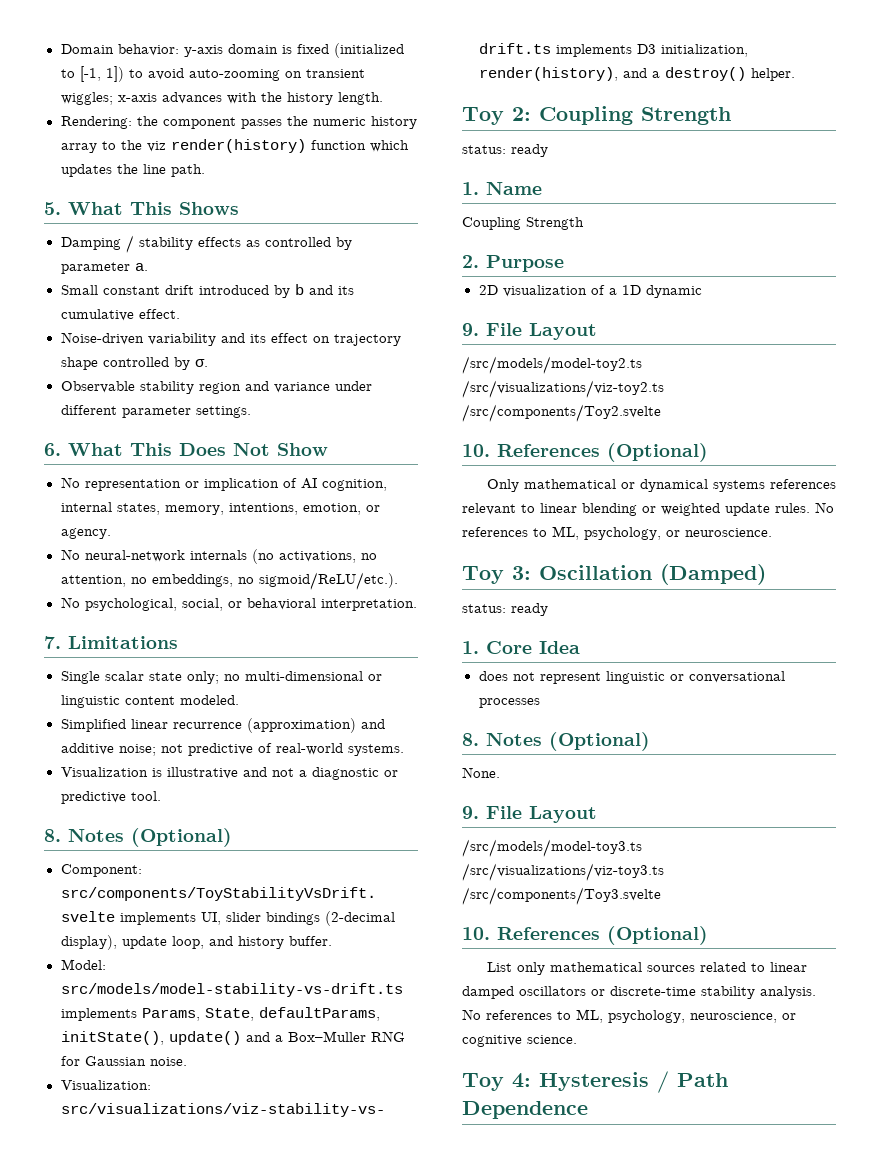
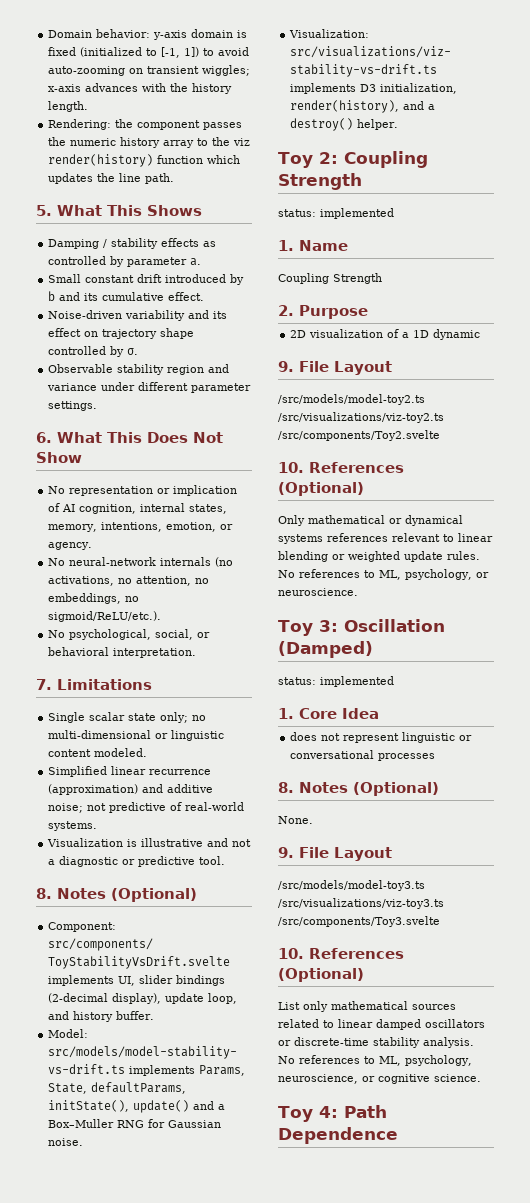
  Toy 2: Coupling Strength
- status: ready
+ status: implemented
  Toy 3: Oscillation (Damped)
- status: ready
+ status: implemented
- Toy 4: Hysteresis / Path Dependence
+ Toy 4: Path Dependence

